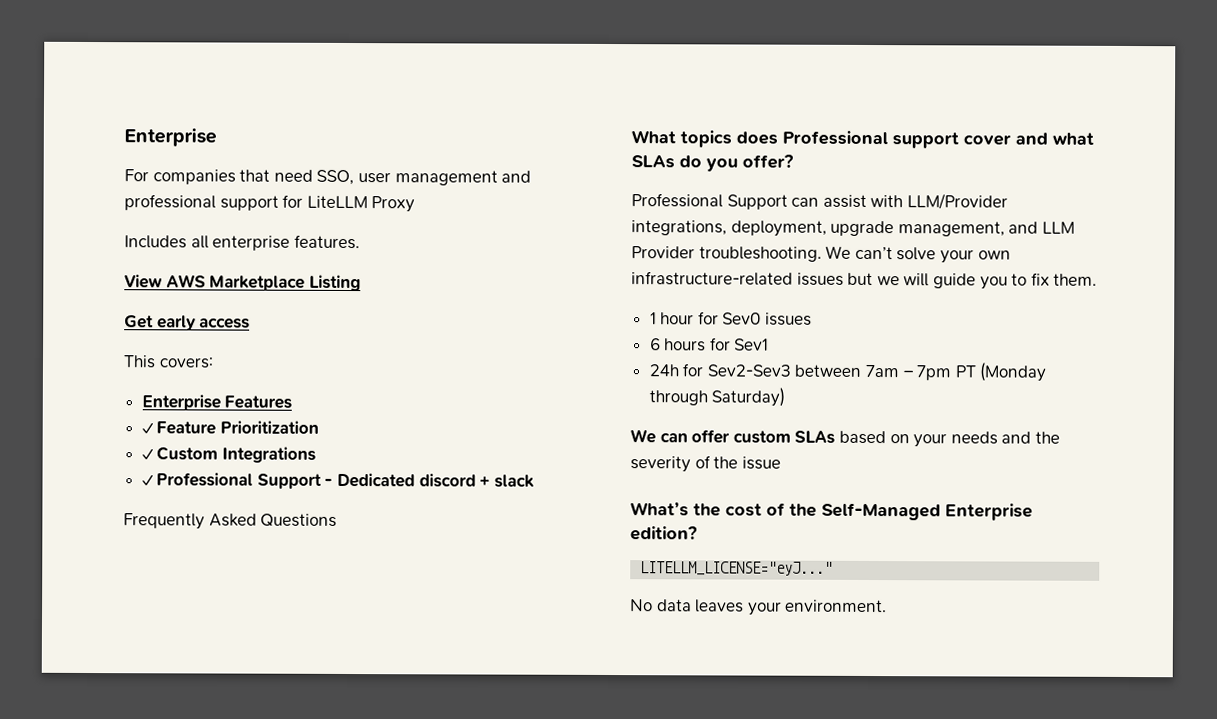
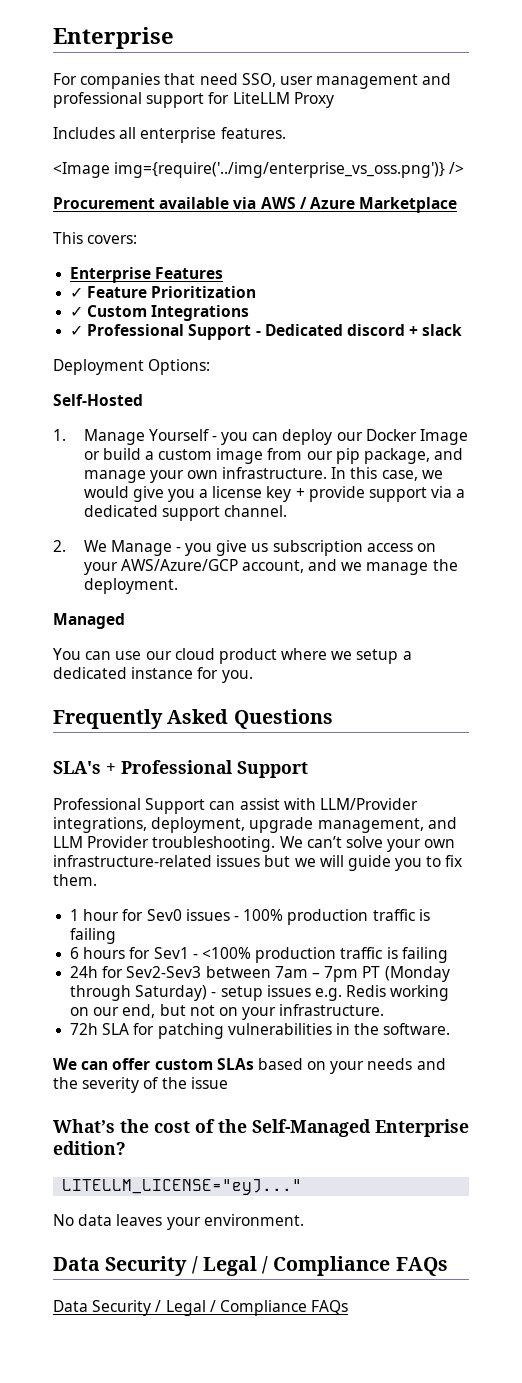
- View AWS Marketplace Listing
- Get early access
+ <Image img={require('../img/enterprise_vs_oss.png')} />
+ Procurement available via AWS / Azure Marketplace
+ Deployment Options:
+ Self-Hosted
+ 1. Manage Yourself - you can deploy our Docker Image or build a custom image from our pip package, and manage your own infrastructure. In this case, we would give you a license key + provide support via a dedicated support channel.
+ 2. We Manage - you give us subscription access on your AWS/Azure/GCP account, and we manage the deployment.
+ Managed
+ You can use our cloud product where we setup a dedicated instance for you.
  Frequently Asked Questions
- What topics does Professional support cover and what SLAs do you offer?
+ SLA's + Professional Support
- 1 hour for Sev0 issues
- 6 hours for Sev1
+ 1 hour for Sev0 issues - 100% production traffic is failing
+ 6 hours for Sev1 - <100% production traffic is failing
- 24h for Sev2-Sev3 between 7am – 7pm PT (Monday through Saturday)
+ 24h for Sev2-Sev3 between 7am – 7pm PT (Monday through Saturday) - setup issues e.g. Redis working on our end, but not on your infrastructure.
+ 72h SLA for patching vulnerabilities in the software.
  No data leaves your environment.
+ Data Security / Legal / Compliance FAQs
+ Data Security / Legal / Compliance FAQs

